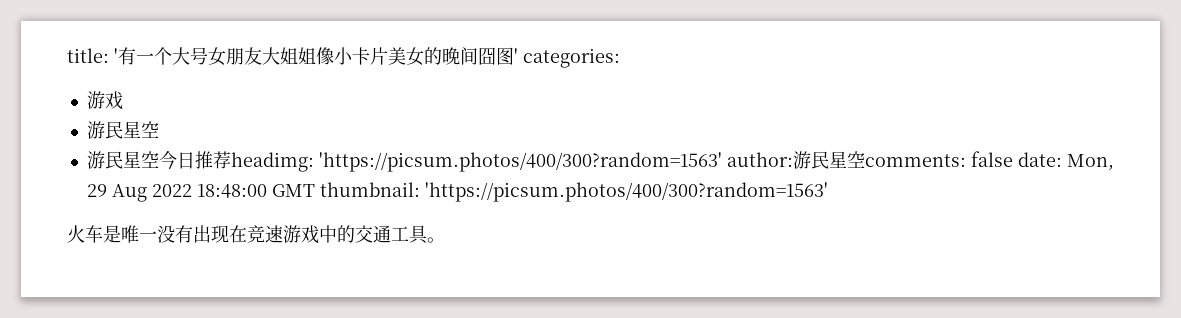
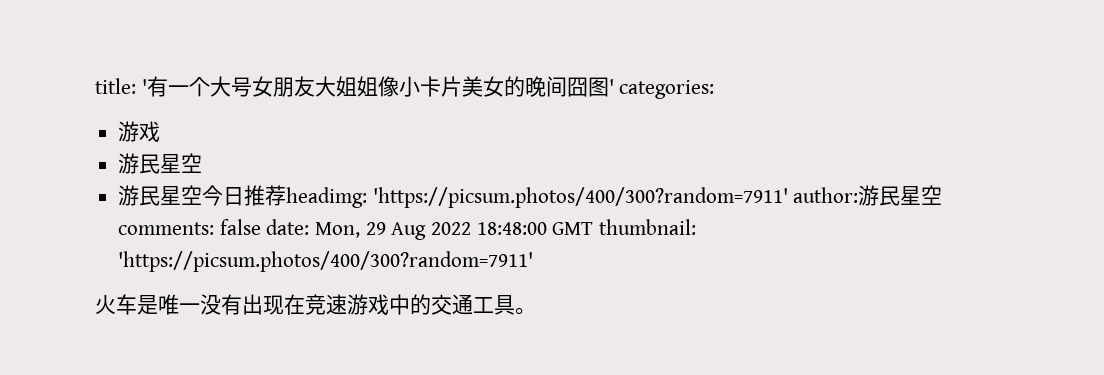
- 游民星空今日推荐headimg: 'https://picsum.photos/400/300?random=1563' author:游民星空comments: false date: Mon, 29 Aug 2022 18:48:00 GMT thumbnail: 'https://picsum.photos/400/300?random=1563'
+ 游民星空今日推荐headimg: 'https://picsum.photos/400/300?random=7911' author:游民星空comments: false date: Mon, 29 Aug 2022 18:48:00 GMT thumbnail: 'https://picsum.photos/400/300?random=7911'

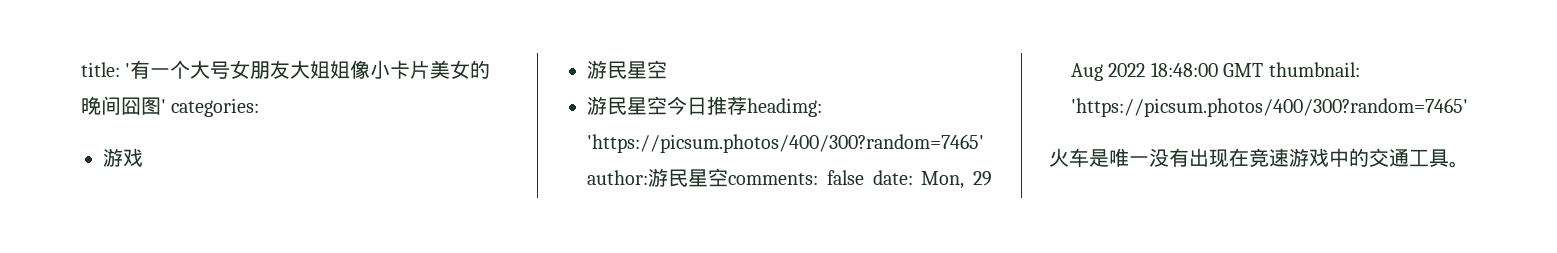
- 游民星空今日推荐headimg: 'https://picsum.photos/400/300?random=7911' author:游民星空comments: false date: Mon, 29 Aug 2022 18:48:00 GMT thumbnail: 'https://picsum.photos/400/300?random=7911'
+ 游民星空今日推荐headimg: 'https://picsum.photos/400/300?random=7465' author:游民星空comments: false date: Mon, 29 Aug 2022 18:48:00 GMT thumbnail: 'https://picsum.photos/400/300?random=7465'

